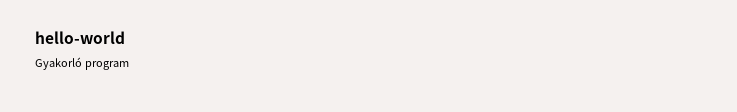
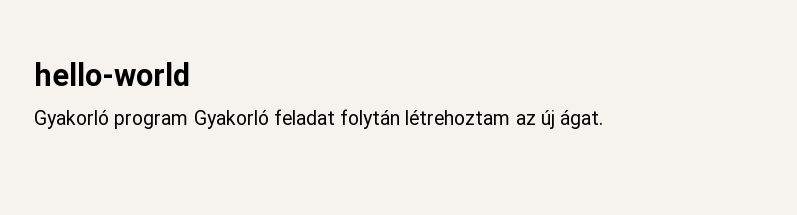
- Gyakorló program
+ Gyakorló program Gyakorló feladat folytán létrehoztam az új ágat.

